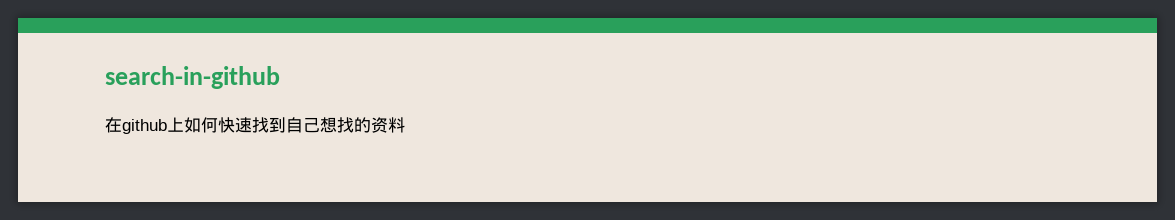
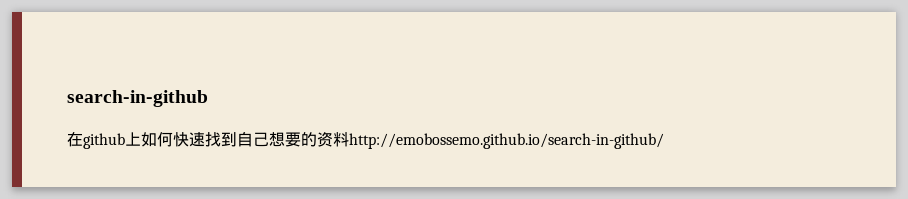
- 在github上如何快速找到自己想找的资料
+ 在github上如何快速找到自己想要的资料http://emobossemo.github.io/search-in-github/

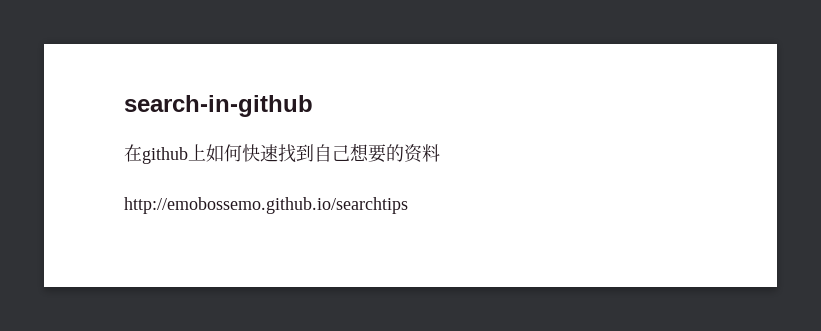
- 在github上如何快速找到自己想要的资料http://emobossemo.github.io/search-in-github/
+ 在github上如何快速找到自己想要的资料
+ http://emobossemo.github.io/searchtips

